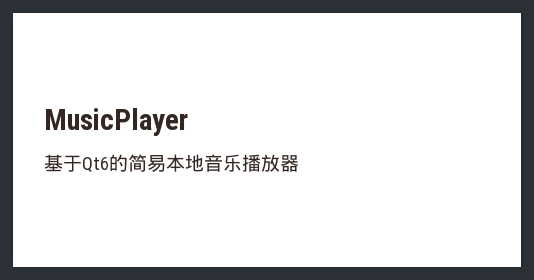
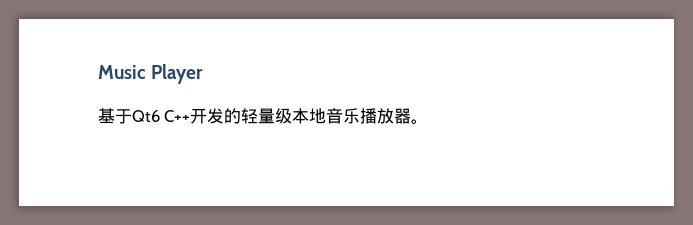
- MusicPlayer
+ Music Player
- 基于Qt6的简易本地音乐播放器
+ 基于Qt6 C++开发的轻量级本地音乐播放器。

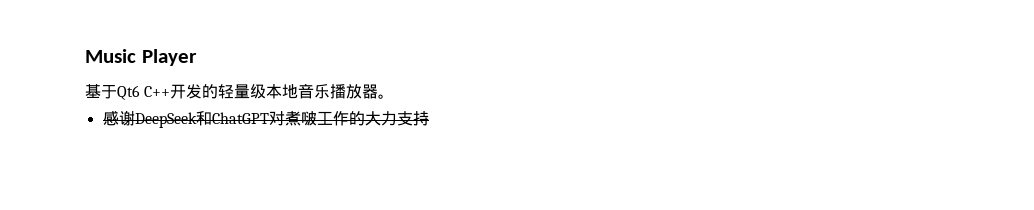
+ 感谢DeepSeek和ChatGPT对煮啵工作的大力支持

